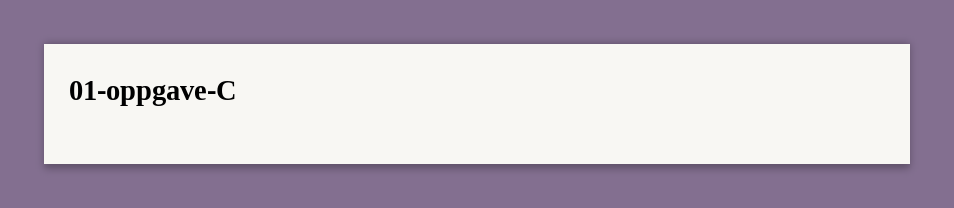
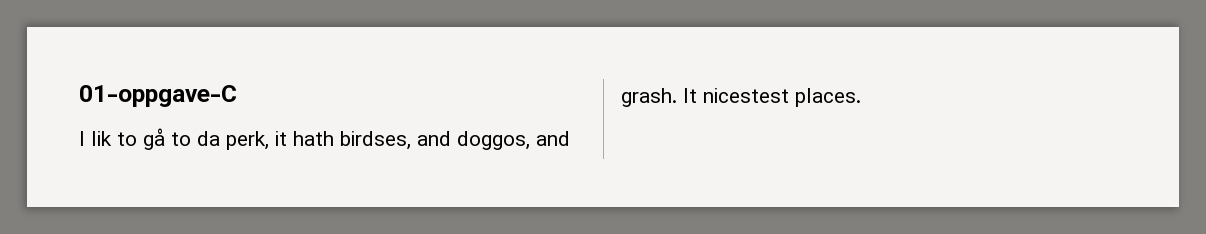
+ I lik to gå to da perk, it hath birdses, and doggos, and grash. It nicestest places.

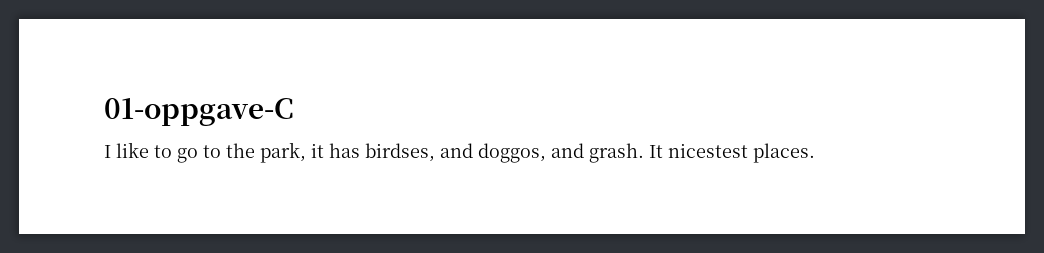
- I lik to gå to da perk, it hath birdses, and doggos, and grash.
+ I like to go to the park, it has birdses, and doggos, and grash.

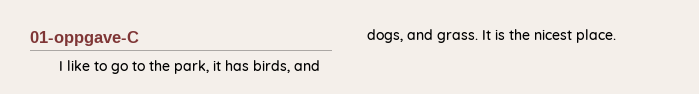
- I like to go to the park, it has birdses, and doggos, and grash. It nicestest places.
+ I like to go to the park, it has birds, and dogs, and grass. It is the nicest place.

